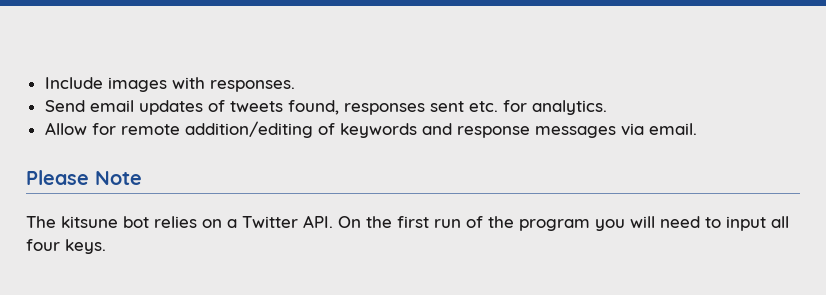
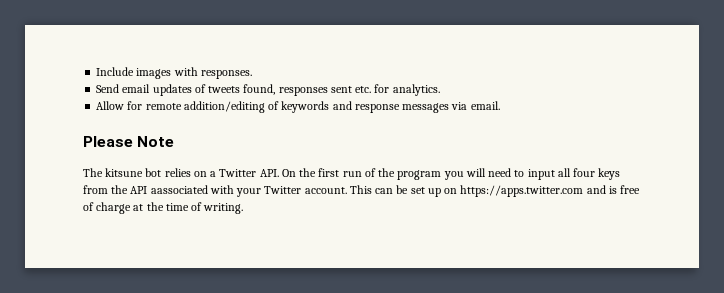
- The kitsune bot relies on a Twitter API. On the first run of the program you will need to input all four keys.
+ The kitsune bot relies on a Twitter API. On the first run of the program you will need to input all four keys from the API aassociated with your Twitter account. This can be set up on https://apps.twitter.com and is free of charge at the time of writing.

